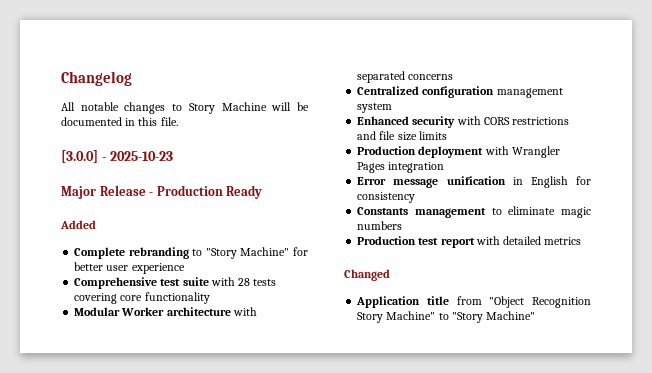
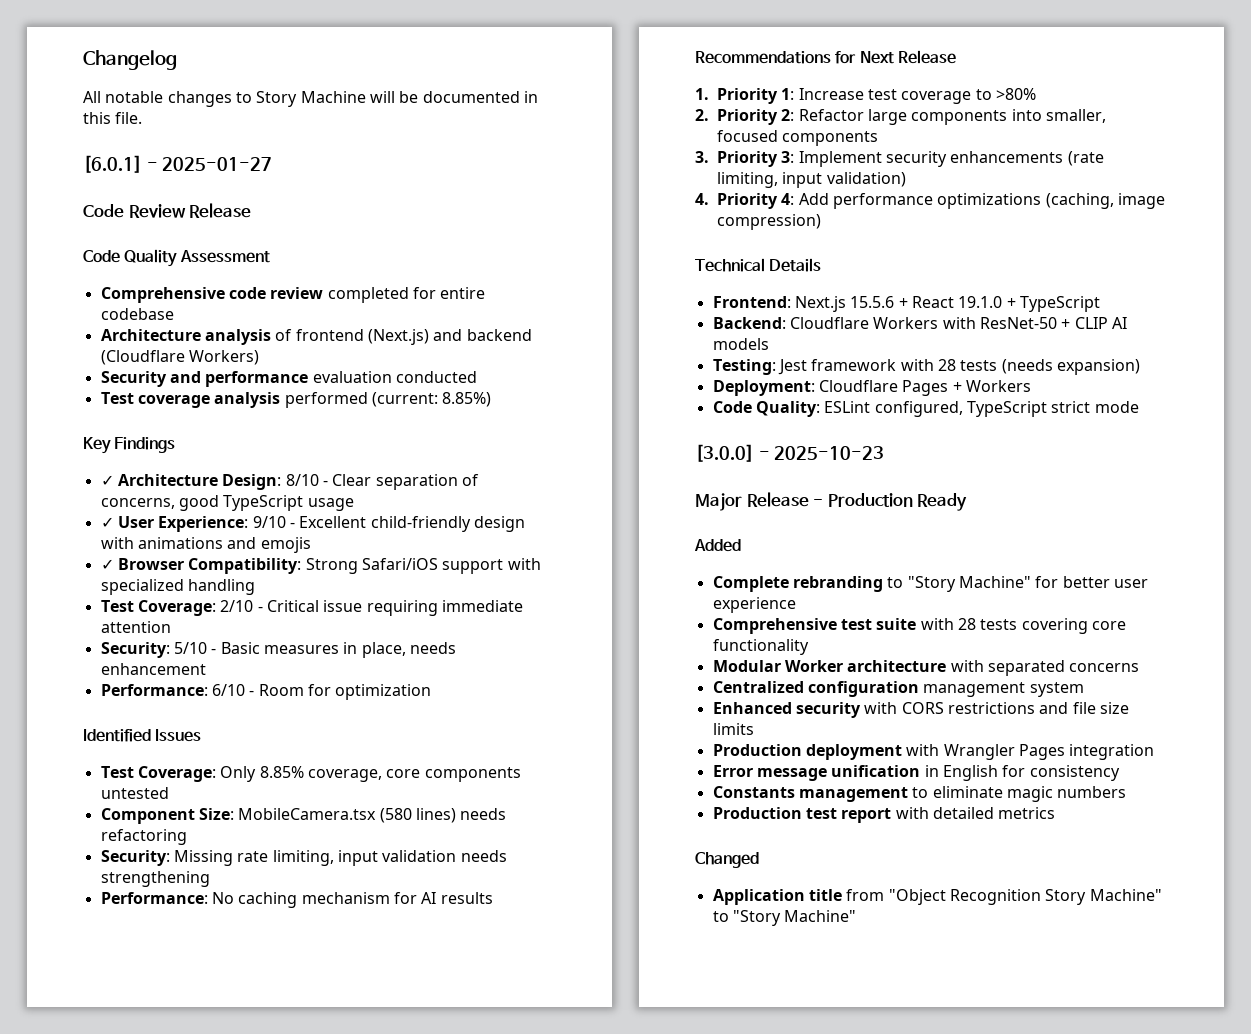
+ [6.0.1] - 2025-01-27
+ Code Review Release
+ Code Quality Assessment
+ Comprehensive code review completed for entire codebase
+ Architecture analysis of frontend (Next.js) and backend (Cloudflare Workers)
+ Security and performance evaluation conducted
+ Test coverage analysis performed (current: 8.85%)
+ Key Findings
+ ✓ Architecture Design: 8/10 - Clear separation of concerns, good TypeScript usage
+ ✓ User Experience: 9/10 - Excellent child-friendly design with animations and emojis
+ ✓ Browser Compatibility: Strong Safari/iOS support with specialized handling
+ Test Coverage: 2/10 - Critical issue requiring immediate attention
+ Security: 5/10 - Basic measures in place, needs enhancement
+ Performance: 6/10 - Room for optimization
+ Identified Issues
+ Test Coverage: Only 8.85% coverage, core components untested
+ Component Size: MobileCamera.tsx (580 lines) needs refactoring
+ Security: Missing rate limiting, input validation needs strengthening
+ Performance: No caching mechanism for AI results
+ Recommendations for Next Release
+ 1. Priority 1: Increase test coverage to >80%
+ 2. Priority 2: Refactor large components into smaller, focused components
+ 3. Priority 3: Implement security enhancements (rate limiting, input validation)
+ 4. Priority 4: Add performance optimizations (caching, image compression)
+ Technical Details
+ Frontend: Next.js 15.5.6 + React 19.1.0 + TypeScript
+ Backend: Cloudflare Workers with ResNet-50 + CLIP AI models
+ Testing: Jest framework with 28 tests (needs expansion)
+ Deployment: Cloudflare Pages + Workers
+ Code Quality: ESLint configured, TypeScript strict mode

